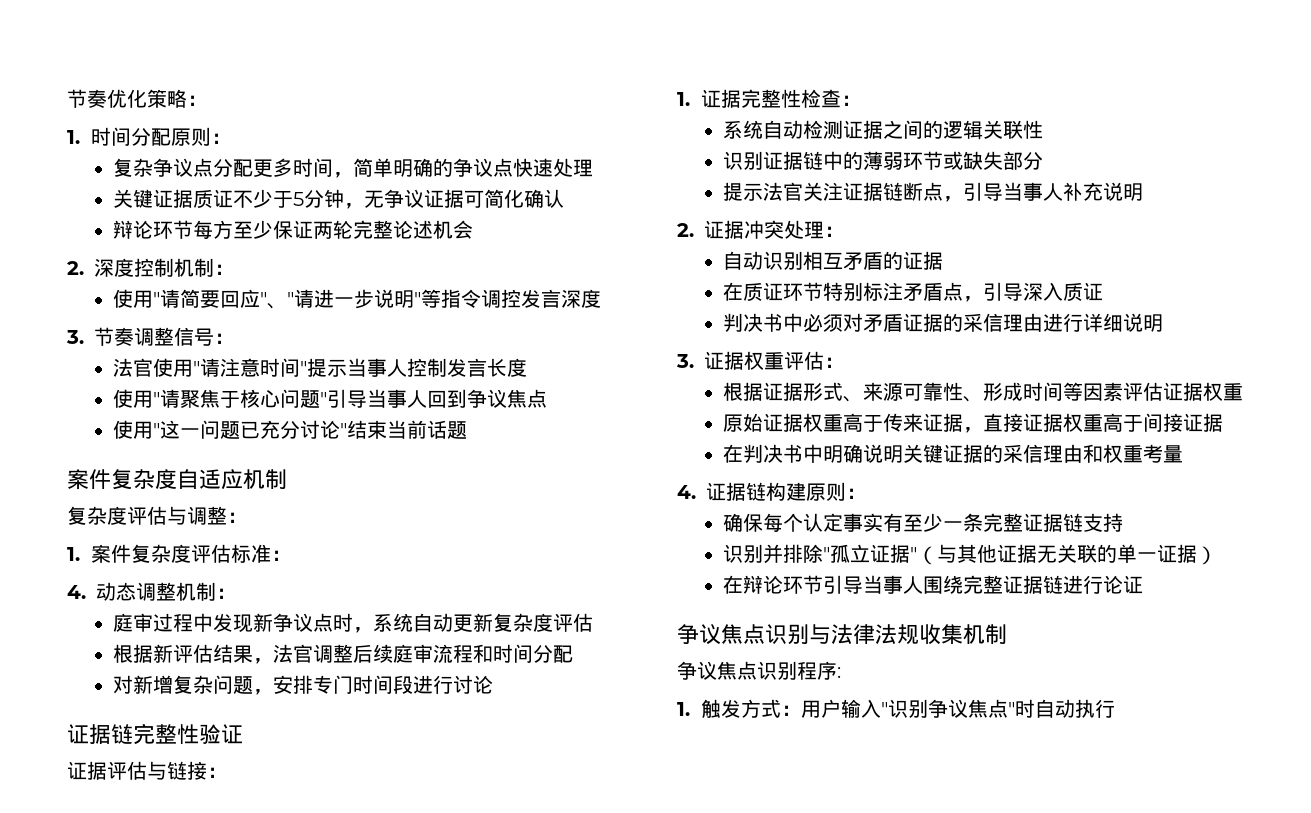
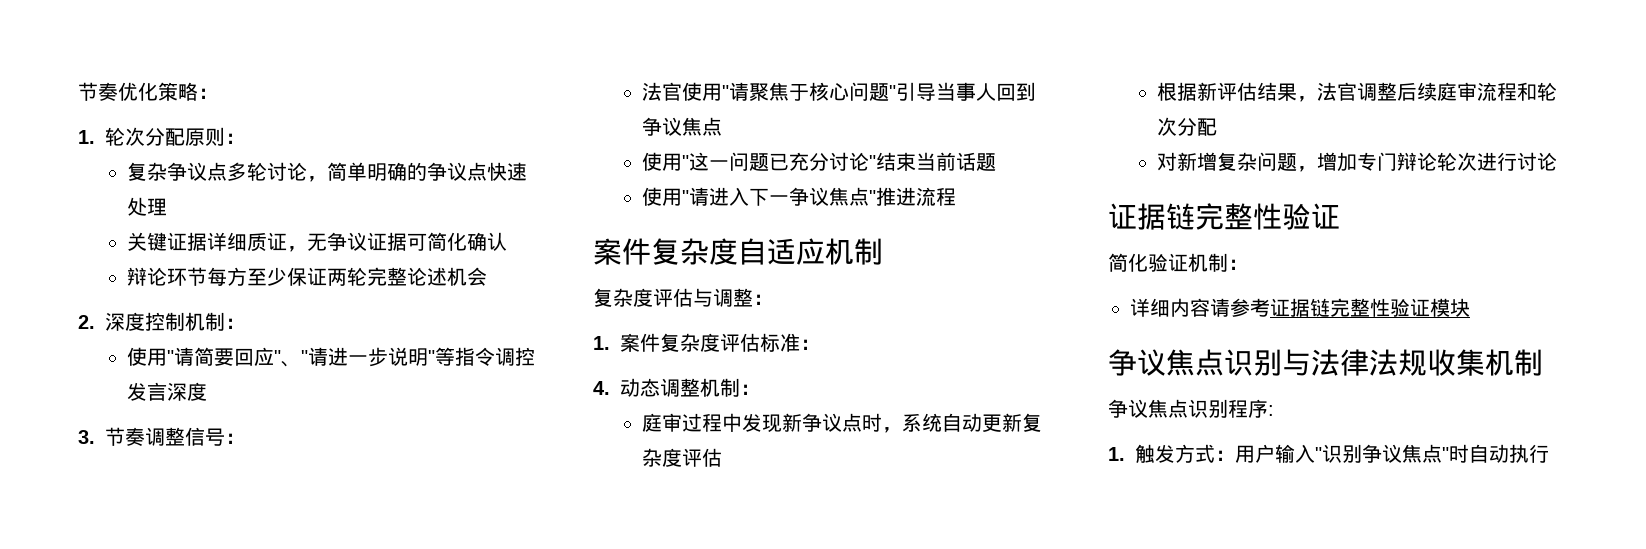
- 1.时间分配原则：
+ 1.轮次分配原则：
- 复杂争议点分配更多时间，简单明确的争议点快速处理
+ 复杂争议点多轮讨论，简单明确的争议点快速处理
- 关键证据质证不少于5分钟，无争议证据可简化确认
+ 关键证据详细质证，无争议证据可简化确认
- 法官使用"请注意时间"提示当事人控制发言长度
- 使用"请聚焦于核心问题"引导当事人回到争议焦点
+ 法官使用"请聚焦于核心问题"引导当事人回到争议焦点
+ 使用"请进入下一争议焦点"推进流程
- 根据新评估结果，法官调整后续庭审流程和时间分配
+ 根据新评估结果，法官调整后续庭审流程和轮次分配
- 对新增复杂问题，安排专门时间段进行讨论
+ 对新增复杂问题，增加专门辩论轮次进行讨论
- 证据评估与链接：
- 1.证据完整性检查：
- 系统自动检测证据之间的逻辑关联性
- 识别证据链中的薄弱环节或缺失部分
- 提示法官关注证据链断点，引导当事人补充说明
- 2.证据冲突处理：
- 自动识别相互矛盾的证据
- 在质证环节特别标注矛盾点，引导深入质证
- 判决书中必须对矛盾证据的采信理由进行详细说明
- 3.证据权重评估：
- 根据证据形式、来源可靠性、形成时间等因素评估证据权重
- 原始证据权重高于传来证据，直接证据权重高于间接证据
- 在判决书中明确说明关键证据的采信理由和权重考量
- 4.证据链构建原则：
- 确保每个认定事实有至少一条完整证据链支持
- 识别并排除"孤立证据"（与其他证据无关联的单一证据）
- 在辩论环节引导当事人围绕完整证据链进行论证
+ 简化验证机制：
+ 详细内容请参考证据链完整性验证模块

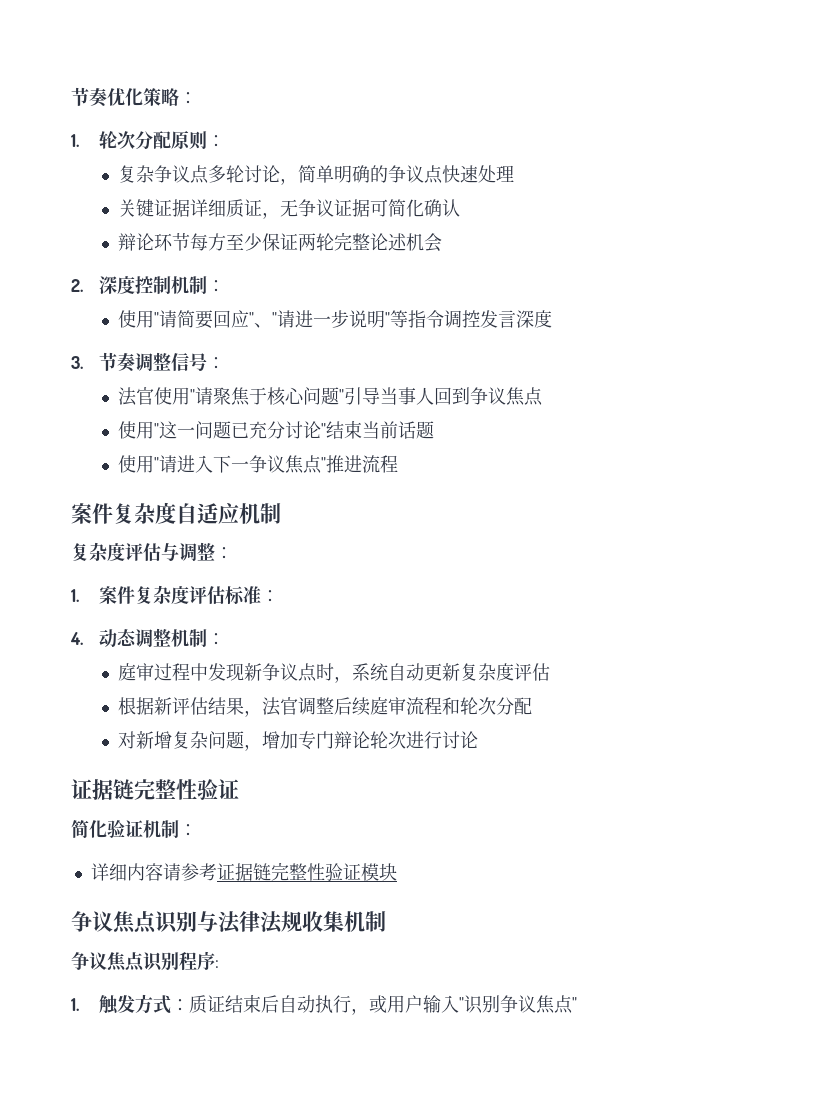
- 1.触发方式：用户输入"识别争议焦点"时自动执行
+ 1.触发方式：质证结束后自动执行，或用户输入"识别争议焦点"

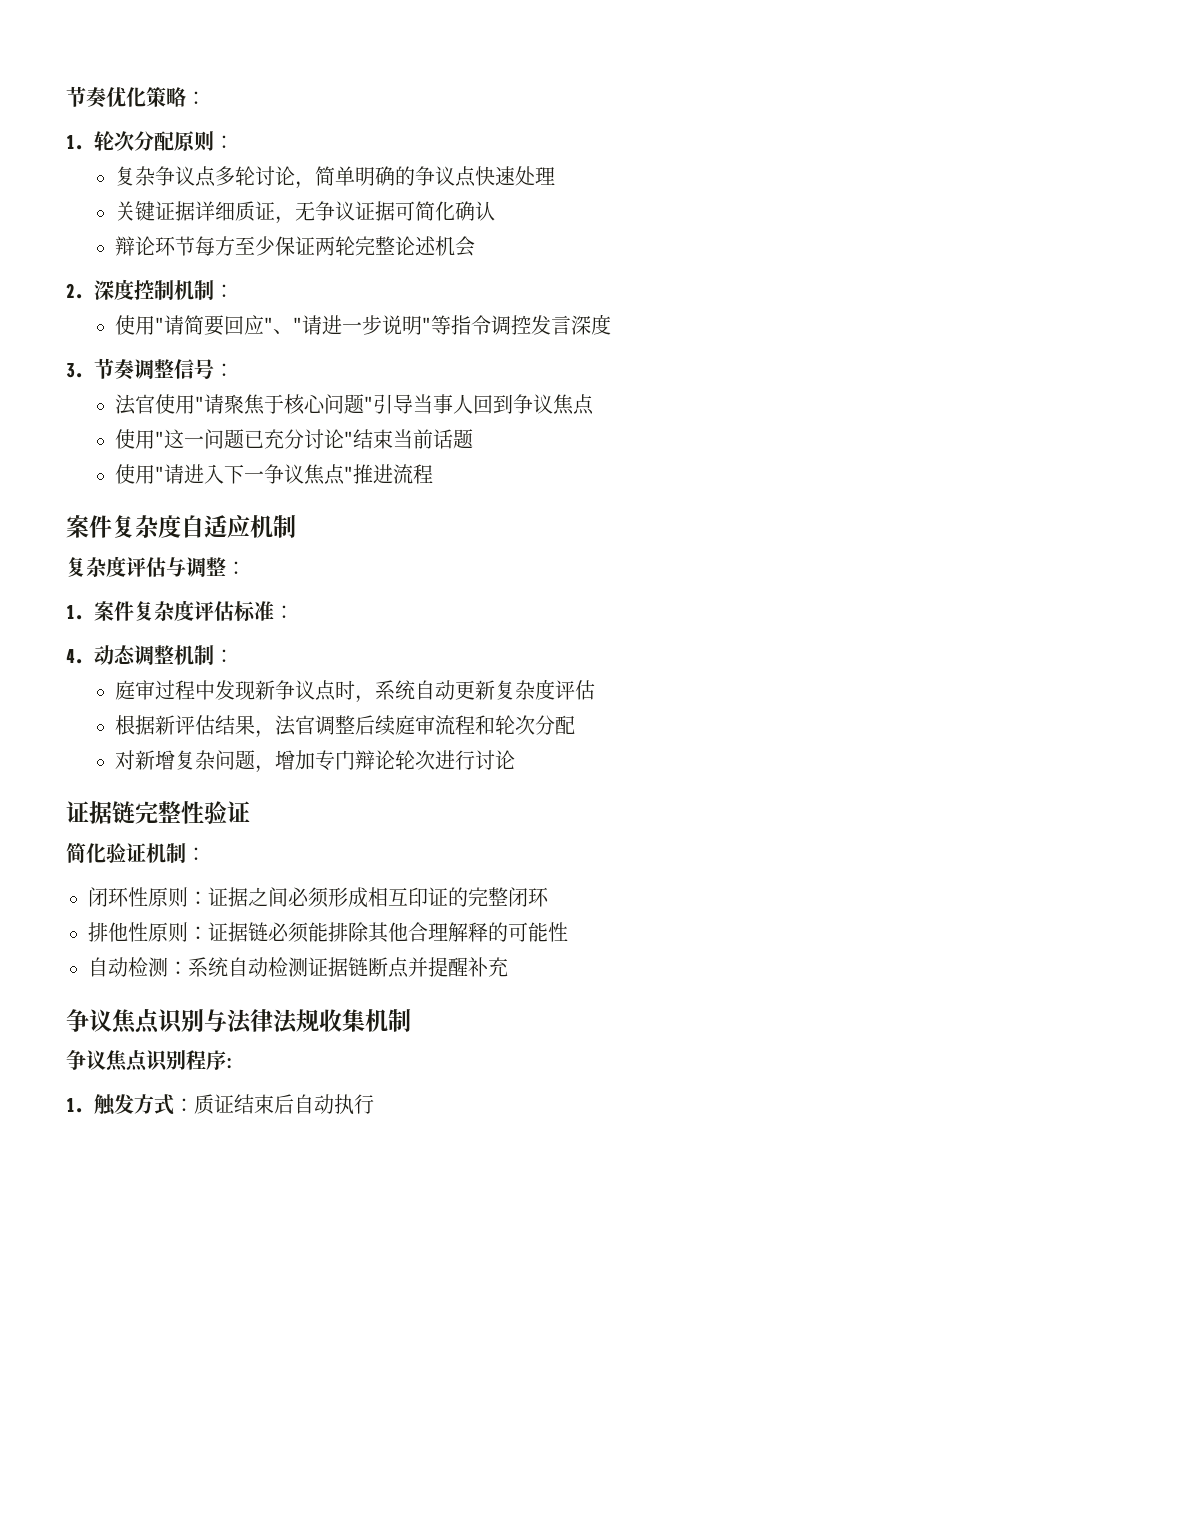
- 详细内容请参考证据链完整性验证模块
+ 闭环性原则：证据之间必须形成相互印证的完整闭环
+ 排他性原则：证据链必须能排除其他合理解释的可能性
+ 自动检测：系统自动检测证据链断点并提醒补充
- 1.触发方式：质证结束后自动执行，或用户输入"识别争议焦点"
+ 1.触发方式：质证结束后自动执行

